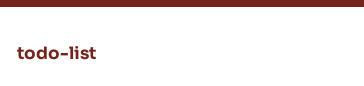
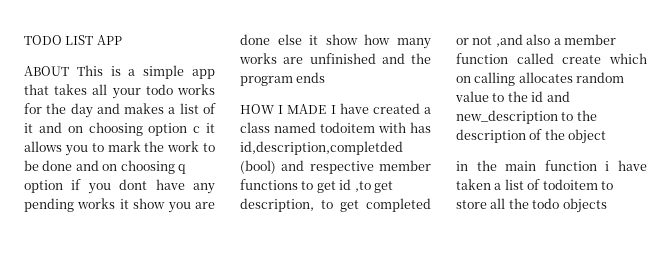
- todo-list
+ TODO LIST APP
+ ABOUT This is a simple app that takes all your todo works for the day and makes a list of it and on choosing option c it allows you to mark the work to be done and on choosing q option if you dont have any pending works it show you are done else it show how many works are unfinished and the program ends
+ HOW I MADE I have created a class named todoitem with has id,description,completded (bool) and respective member functions to get id ,to get description, to get completed or not ,and also a member function called create which on calling allocates random value to the id and new_description to the description of the object
+ in the main function i have taken a list of todoitem to store all the todo objects

